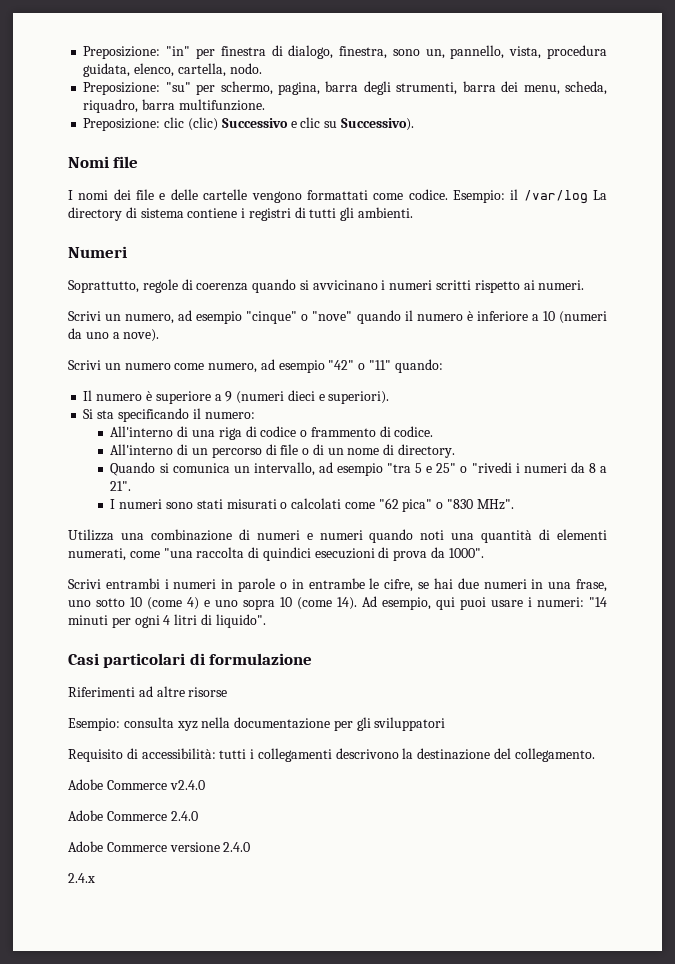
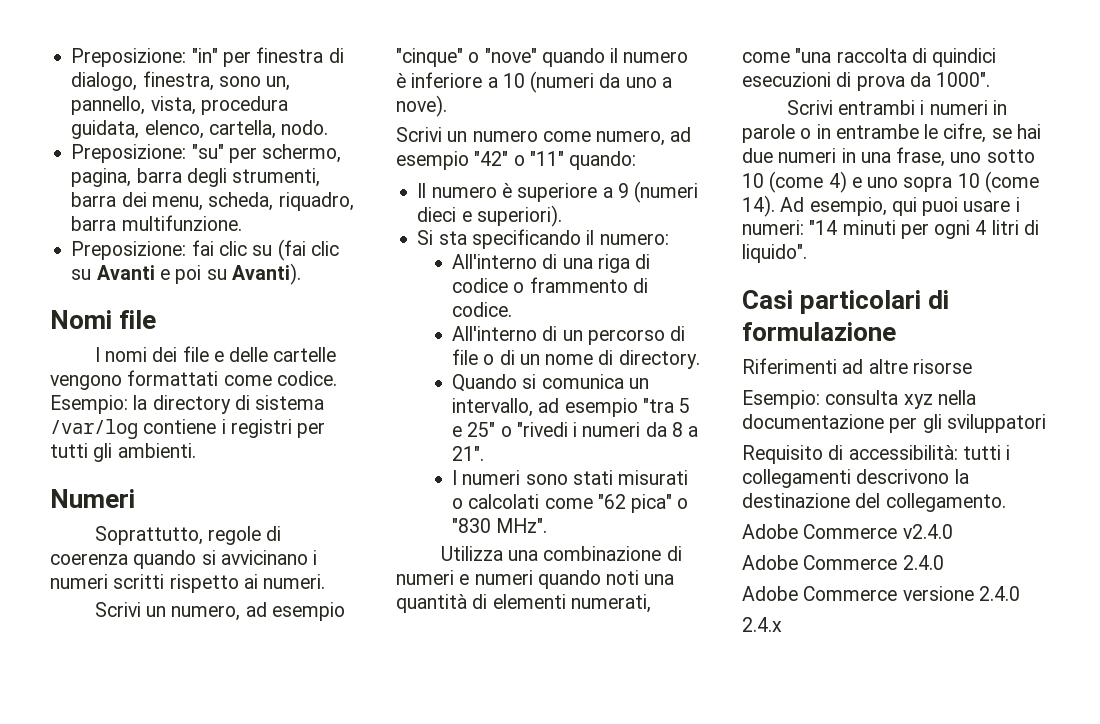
- Preposizione: clic (clic) Successivo e clic su Successivo).
+ Preposizione: fai clic su (fai clic su Avanti e poi su Avanti).
- Esempio: il /var/log La directory di sistema contiene i registri di tutti gli ambienti.
+ Esempio: la directory di sistema /var/log contiene i registri per tutti gli ambienti.

